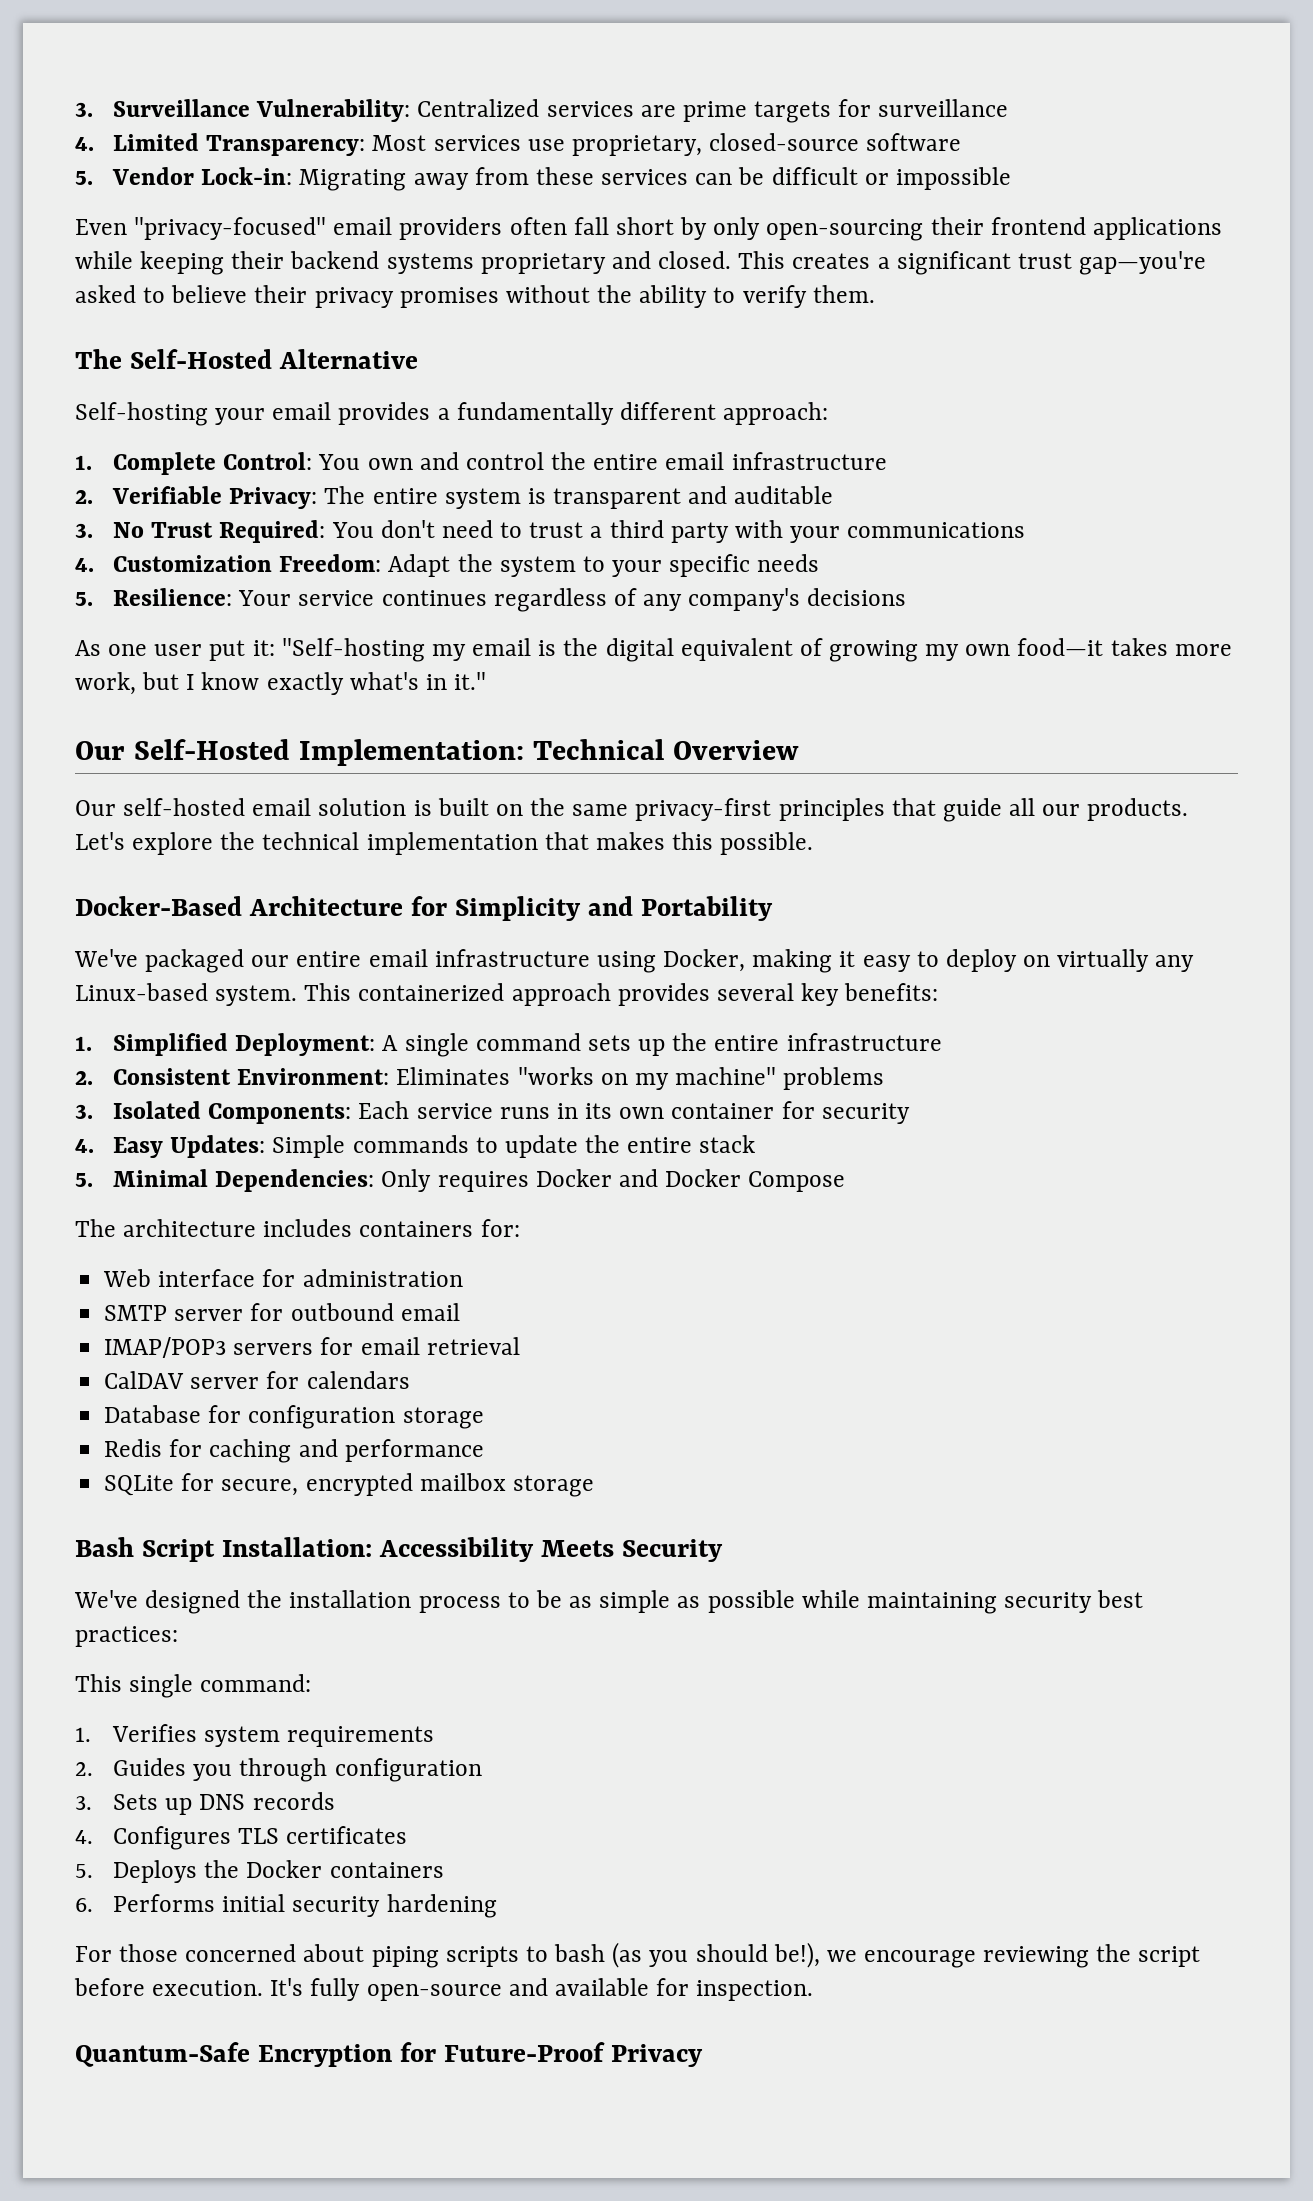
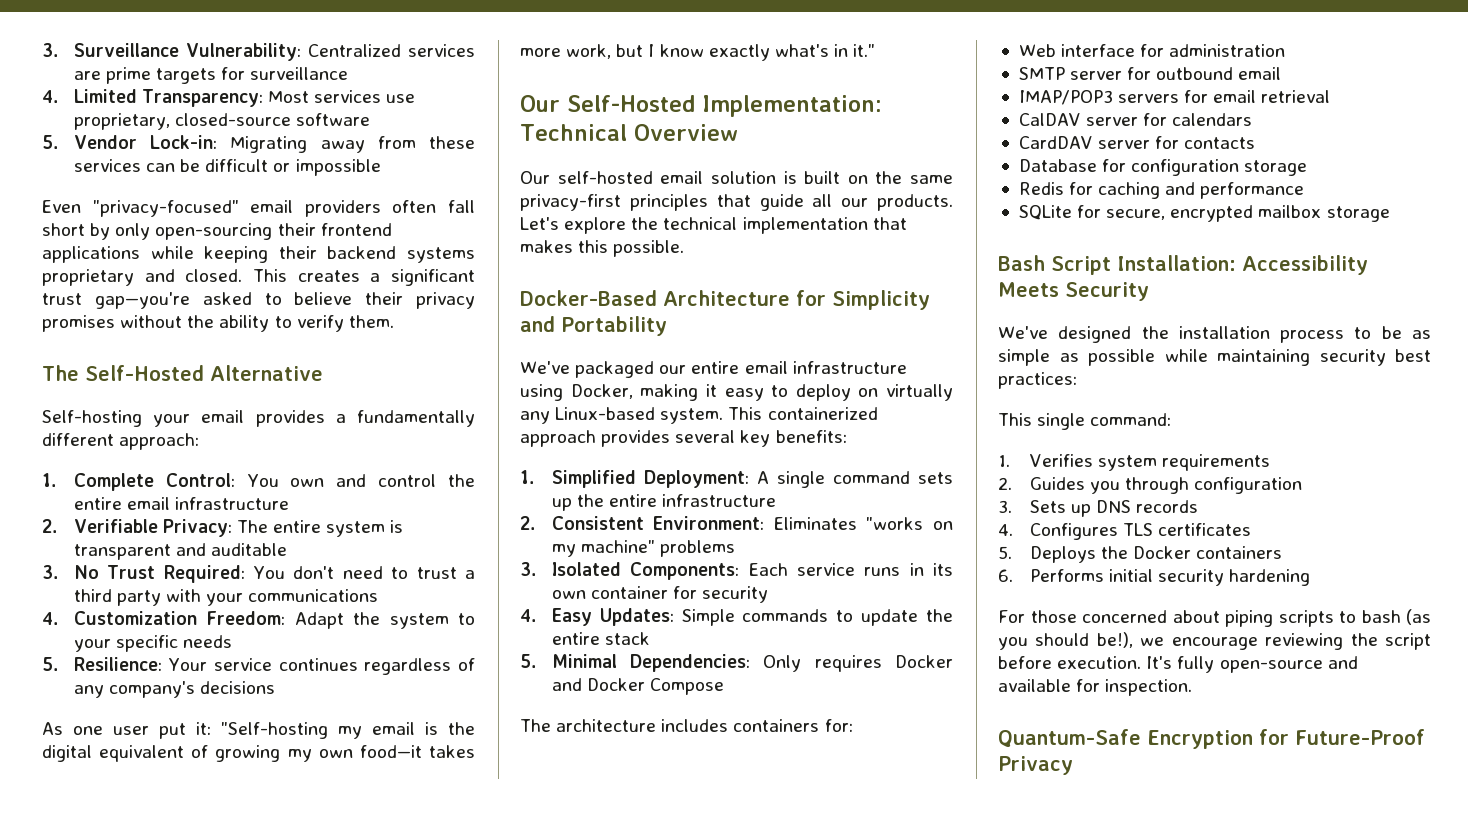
+ CardDAV server for contacts

